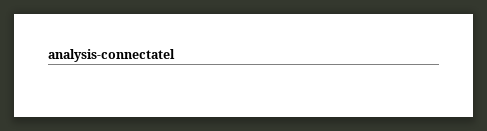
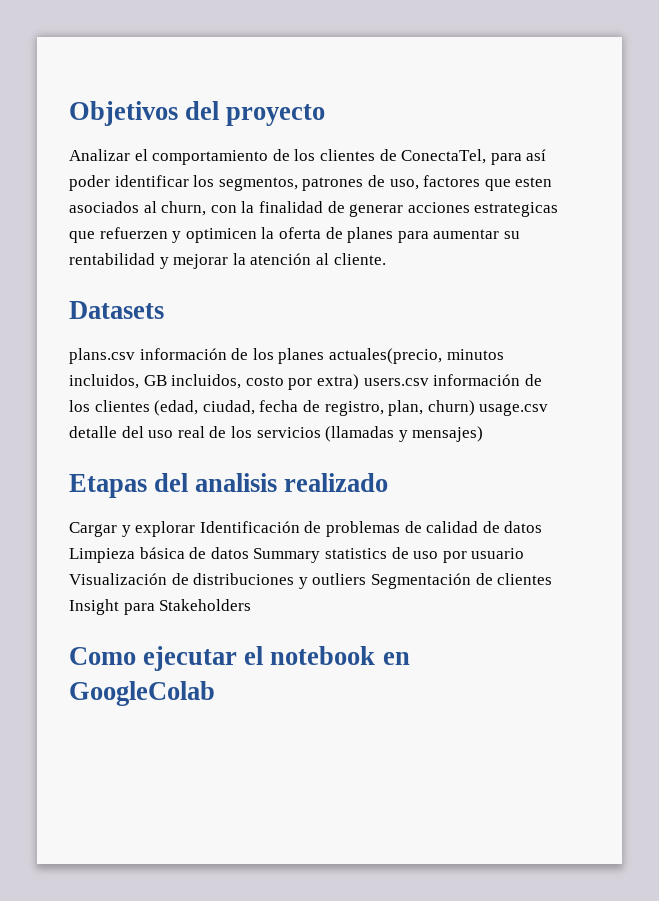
- analysis-connectatel
+ Objetivos del proyecto
+ Analizar el comportamiento de los clientes de ConectaTel, para así poder identificar los segmentos, patrones de uso, factores que esten asociados al churn, con la finalidad de generar acciones estrategicas que refuerzen y optimicen la oferta de planes para aumentar su rentabilidad y mejorar la atención al cliente.
+ Datasets
+ plans.csv información de los planes actuales(precio, minutos incluidos, GB incluidos, costo por extra) users.csv información de los clientes (edad, ciudad, fecha de registro, plan, churn) usage.csv detalle del uso real de los servicios (llamadas y mensajes)
+ Etapas del analisis realizado
+ Cargar y explorar Identificación de problemas de calidad de datos Limpieza básica de datos Summary statistics de uso por usuario Visualización de distribuciones y outliers Segmentación de clientes Insight para Stakeholders
+ Como ejecutar el notebook en GoogleColab

